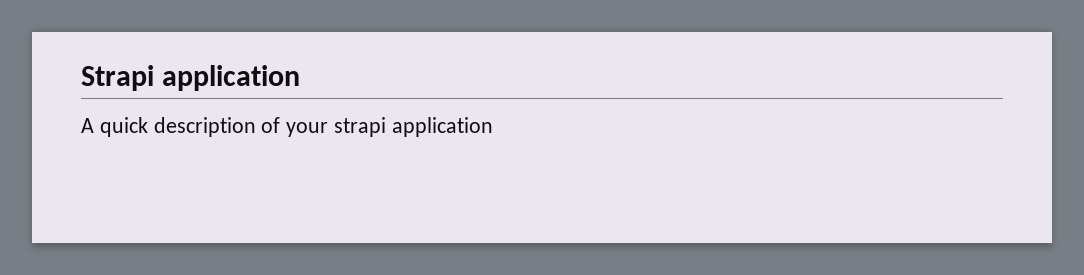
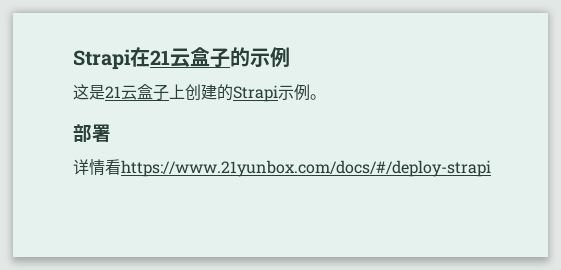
- Strapi application
- A quick description of your strapi application
+ Strapi在21云盒子的示例
+ 这是21云盒子上创建的Strapi示例。
+ 部署
+ 详情看https://www.21yunbox.com/docs/#/deploy-strapi

